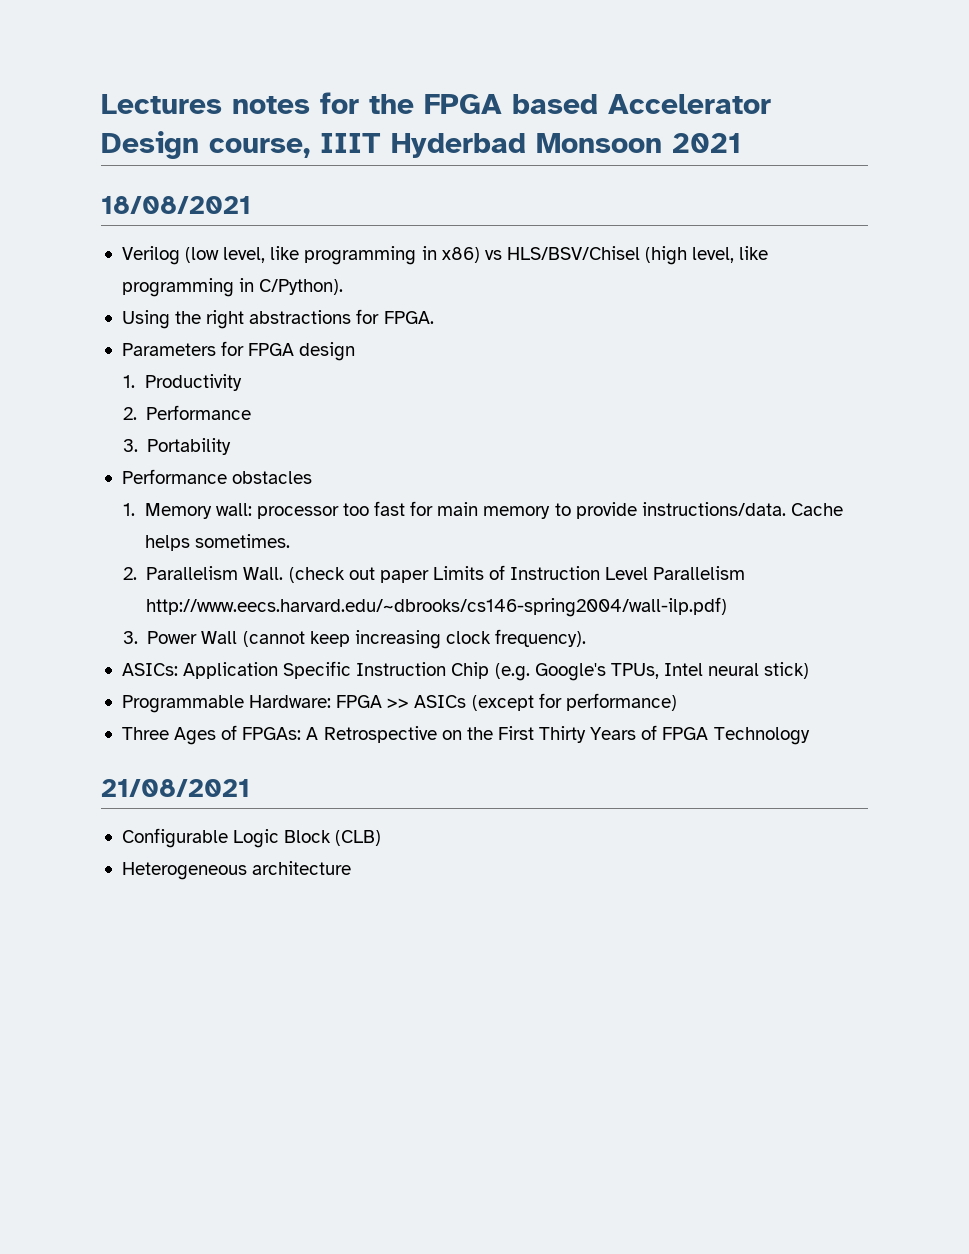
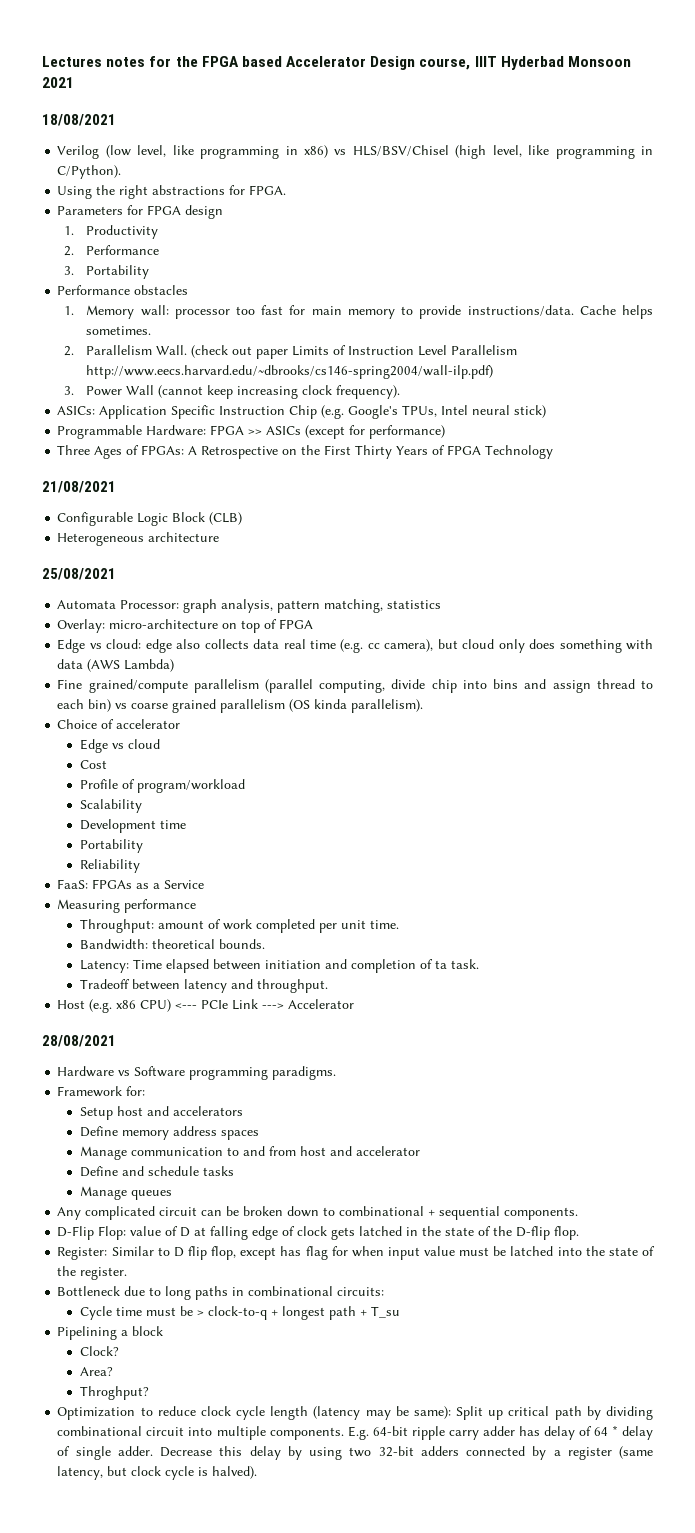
+ 25/08/2021
+ Automata Processor: graph analysis, pattern matching, statistics
+ Overlay: micro-architecture on top of FPGA
+ Edge vs cloud: edge also collects data real time (e.g. cc camera), but cloud only does something with data (AWS Lambda)
+ Fine grained/compute parallelism (parallel computing, divide chip into bins and assign thread to each bin) vs coarse grained parallelism (OS kinda parallelism).
+ Choice of accelerator
+ Edge vs cloud
+ Cost
+ Profile of program/workload
+ Scalability
+ Development time
+ Portability
+ Reliability
+ FaaS: FPGAs as a Service
+ Measuring performance
+ Throughput: amount of work completed per unit time.
+ Bandwidth: theoretical bounds.
+ Latency: Time elapsed between initiation and completion of ta task.
+ Tradeoff between latency and throughput.
+ Host (e.g. x86 CPU) <--- PCIe Link ---> Accelerator
+ 28/08/2021
+ Hardware vs Software programming paradigms.
+ Framework for:
+ Setup host and accelerators
+ Define memory address spaces
+ Manage communication to and from host and accelerator
+ Define and schedule tasks
+ Manage queues
+ Any complicated circuit can be broken down to combinational + sequential components.
+ D-Flip Flop: value of D at falling edge of clock gets latched in the state of the D-flip flop.
+ Register: Similar to D flip flop, except has flag for when input value must be latched into the state of the register.
+ Bottleneck due to long paths in combinational circuits:
+ Cycle time must be > clock-to-q + longest path + T_su
+ Pipelining a block
+ Clock?
+ Area?
+ Throghput?
+ Optimization to reduce clock cycle length (latency may be same): Split up critical path by dividing combinational circuit into multiple components. E.g. 64-bit ripple carry adder has delay of 64 * delay of single adder. Decrease this delay by using two 32-bit adders connected by a register (same latency, but clock cycle is halved).

